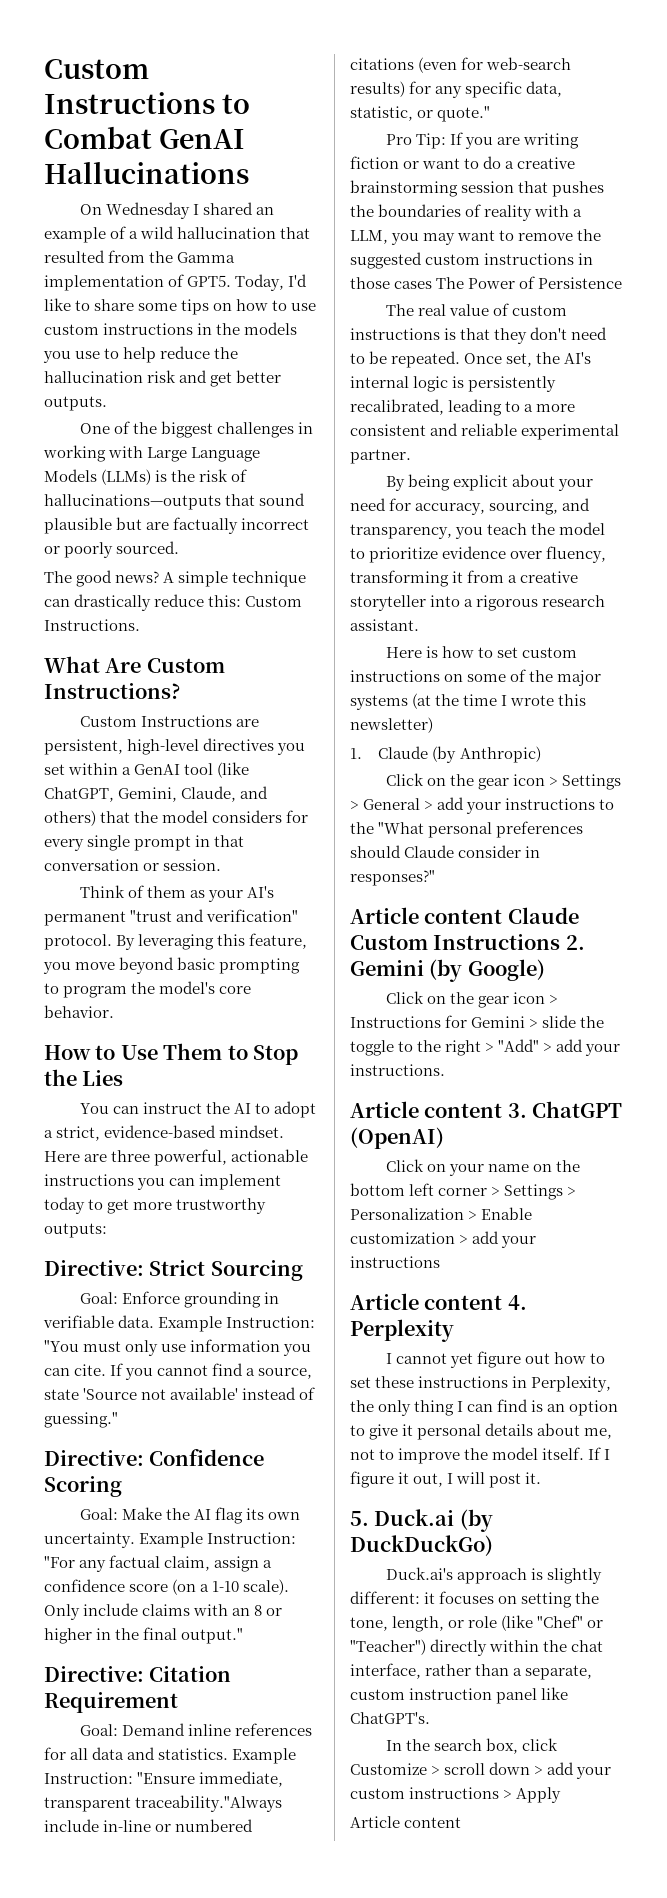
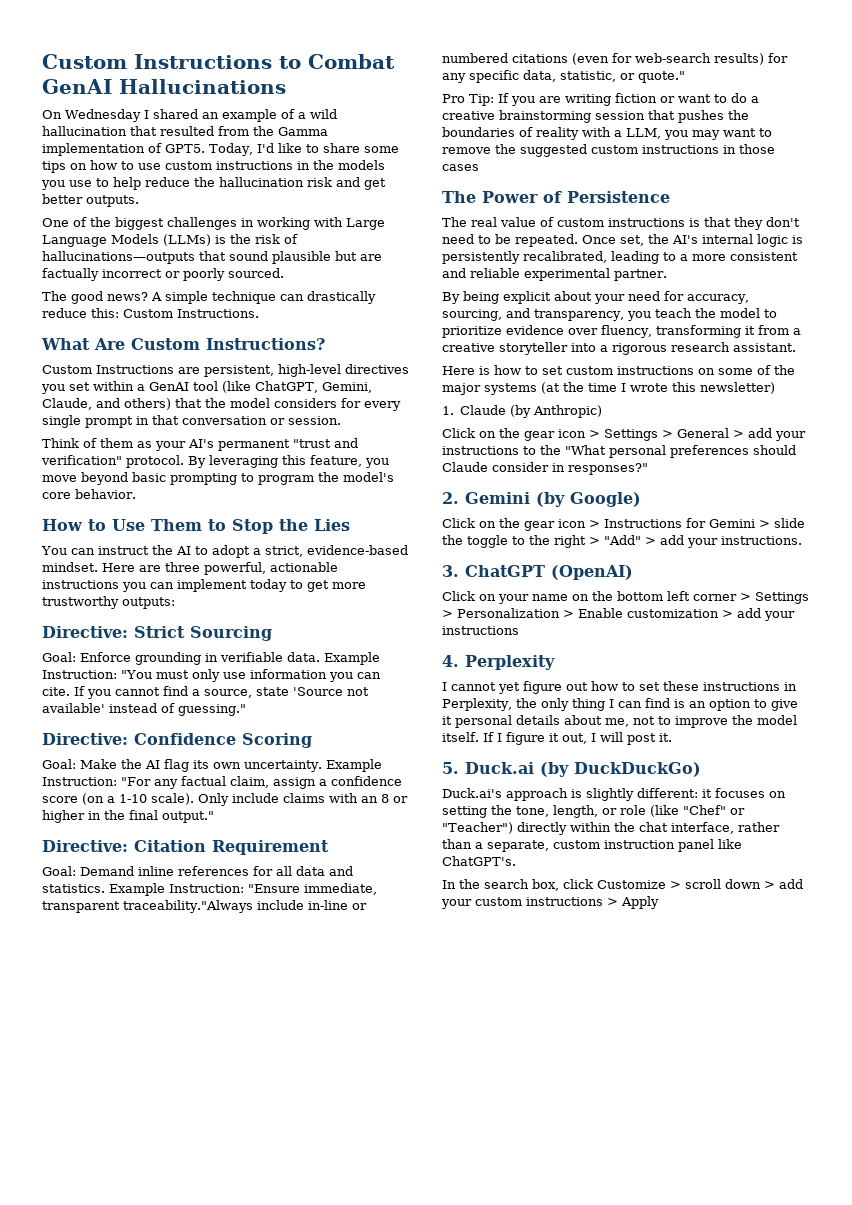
- Pro Tip: If you are writing fiction or want to do a creative brainstorming session that pushes the boundaries of reality with a LLM, you may want to remove the suggested custom instructions in those cases The Power of Persistence
+ Pro Tip: If you are writing fiction or want to do a creative brainstorming session that pushes the boundaries of reality with a LLM, you may want to remove the suggested custom instructions in those cases
+ The Power of Persistence
- Article content Claude Custom Instructions 2. Gemini (by Google)
+ 2. Gemini (by Google)
- Article content 3. ChatGPT (OpenAI)
+ 3. ChatGPT (OpenAI)
- Article content 4. Perplexity
+ 4. Perplexity
  In the search box, click Customize > scroll down > add your custom instructions > Apply
- Article content

